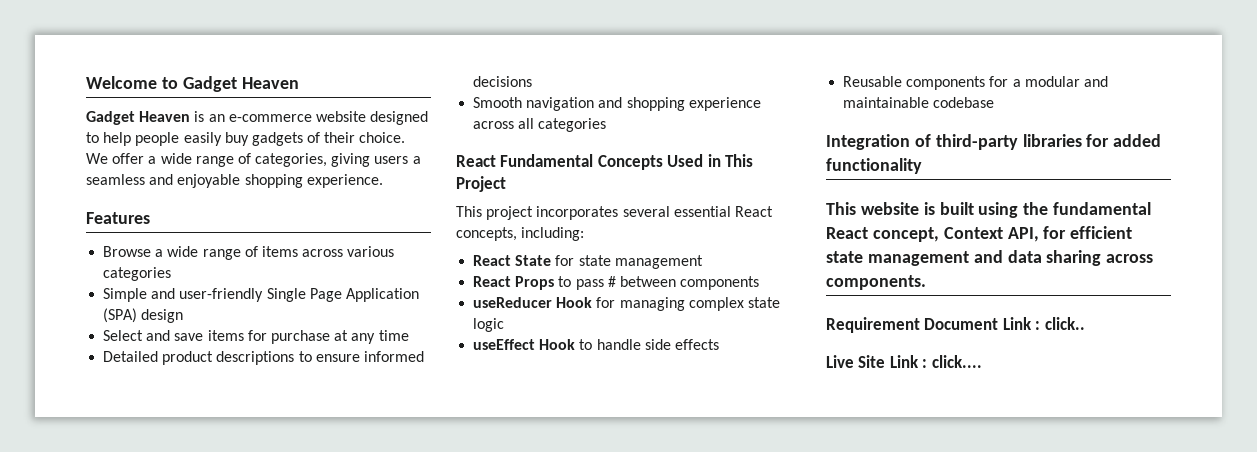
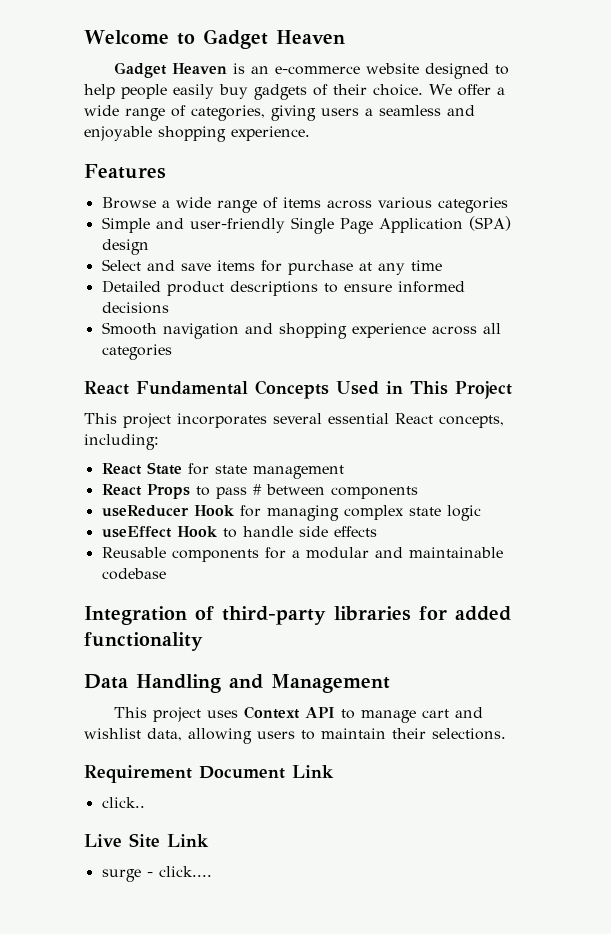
- This website is built using the fundamental React concept, Context API, for efficient state management and data sharing across components.
+ Data Handling and Management
+ This project uses Context API to manage cart and wishlist data, allowing users to maintain their selections.
- Requirement Document Link : click..
+ Requirement Document Link
+ click..
- Live Site Link : click....
+ Live Site Link
+ surge - click....

